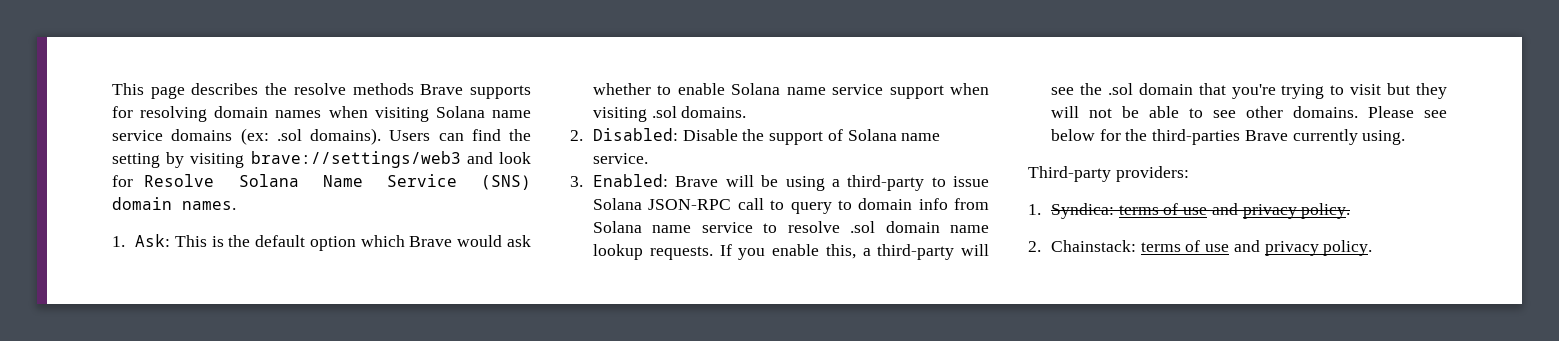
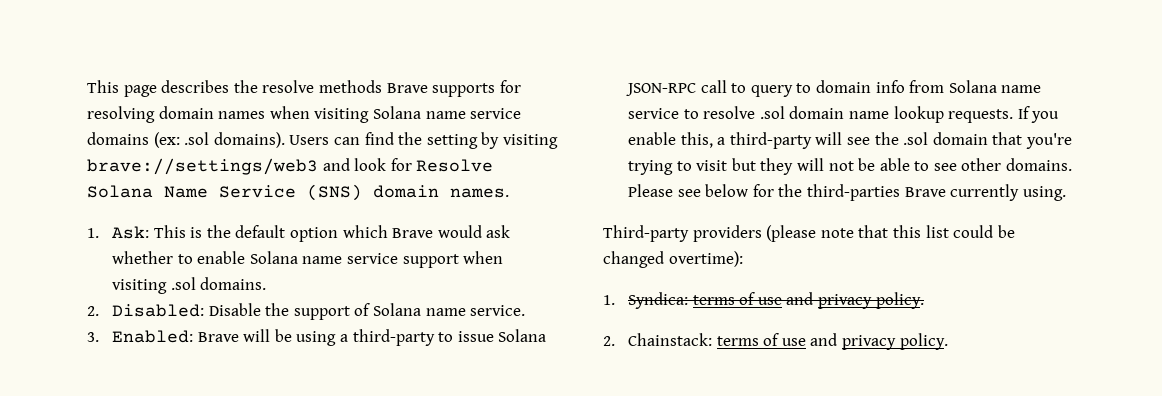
- Third-party providers:
+ Third-party providers (please note that this list could be changed overtime):

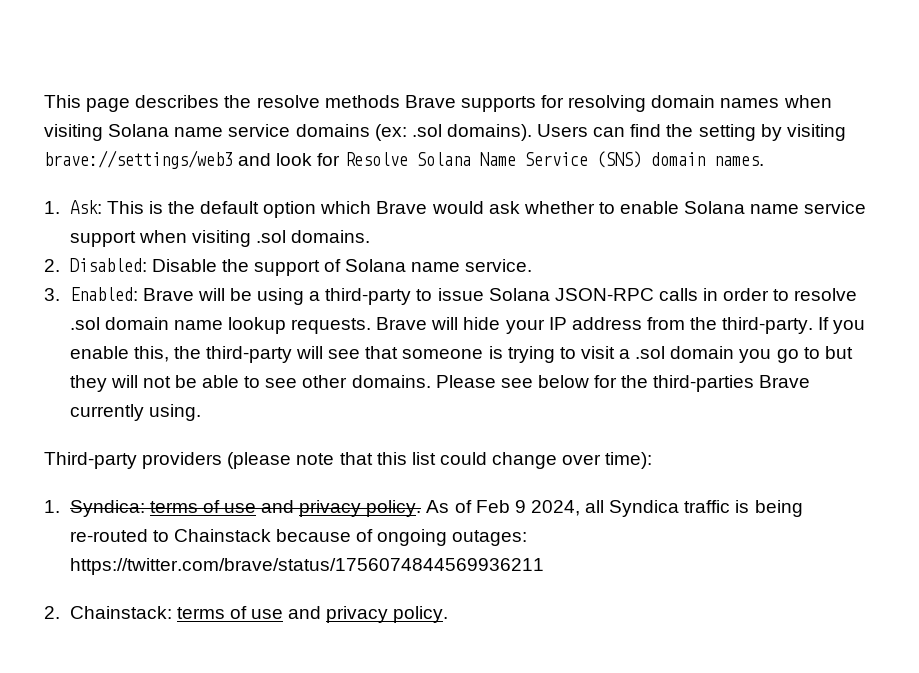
- 3. Enabled: Brave will be using a third-party to issue Solana JSON-RPC call to query to domain info from Solana name service to resolve .sol domain name lookup requests.
+ 3. Enabled: Brave will be using a third-party to issue Solana JSON-RPC calls in order to resolve .sol domain name lookup requests.
+ Brave will hide your IP address from the third-party.
- If you enable this, a third-party will see the .sol domain that you're trying to visit but they will not be able to see other domains.
+ If you enable this, the third-party will see that someone is trying to visit a .sol domain you go to but they will not be able to see other domains.
- Third-party providers (please note that this list could be changed overtime):
+ Third-party providers (please note that this list could change over time):
+ As of Feb 9 2024, all Syndica traffic is being re-routed to Chainstack because of ongoing outages: https://twitter.com/brave/status/1756074844569936211

